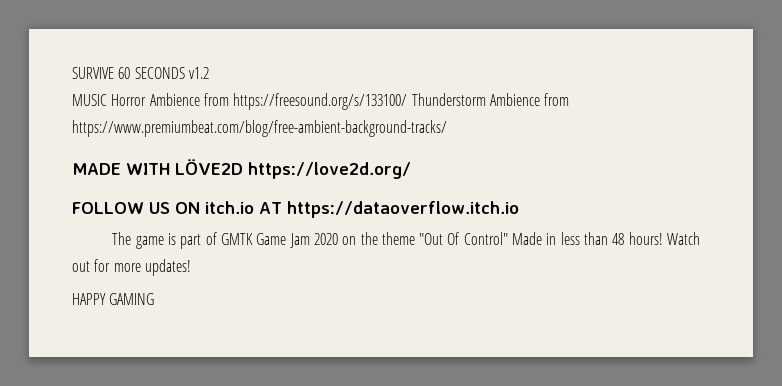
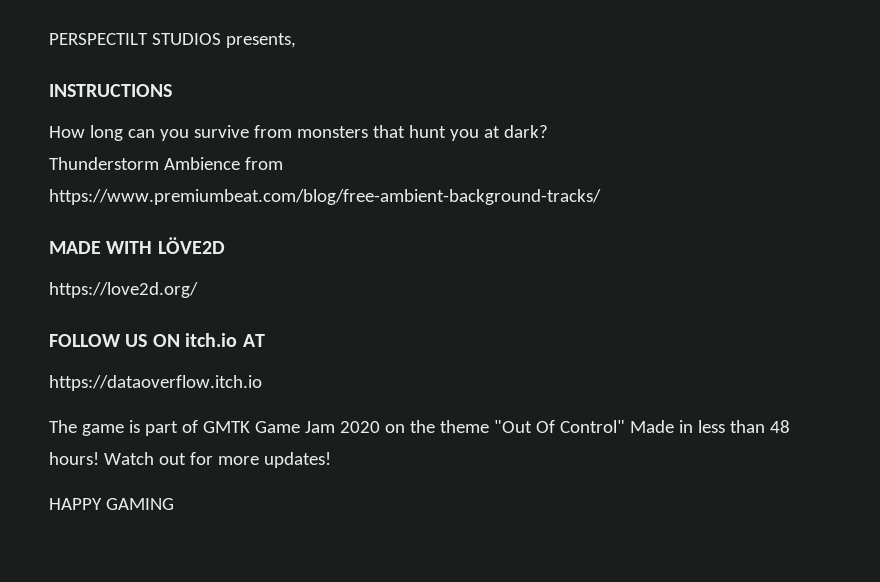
- SURVIVE 60 SECONDS v1.2
- MUSIC Horror Ambience from https://freesound.org/s/133100/ Thunderstorm Ambience from https://www.premiumbeat.com/blog/free-ambient-background-tracks/
+ PERSPECTILT STUDIOS presents,
+ INSTRUCTIONS
+ How long can you survive from monsters that hunt you at dark?
+ Thunderstorm Ambience from https://www.premiumbeat.com/blog/free-ambient-background-tracks/
- MADE WITH LÖVE2D https://love2d.org/
+ MADE WITH LÖVE2D
+ https://love2d.org/
- FOLLOW US ON itch.io AT https://dataoverflow.itch.io
+ FOLLOW US ON itch.io AT
+ https://dataoverflow.itch.io

